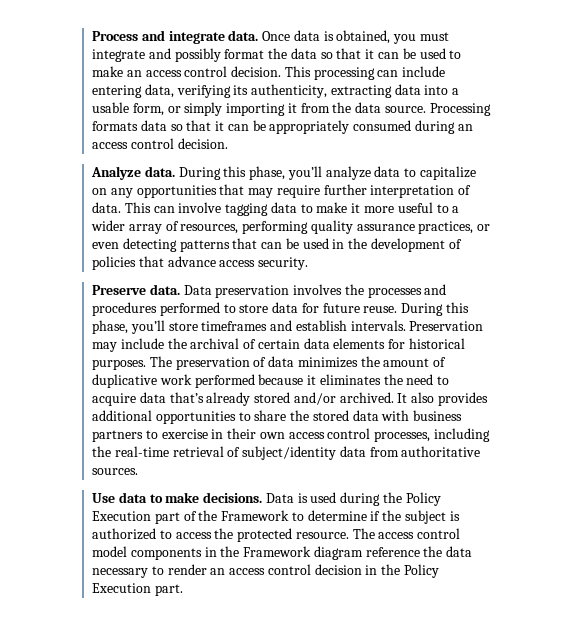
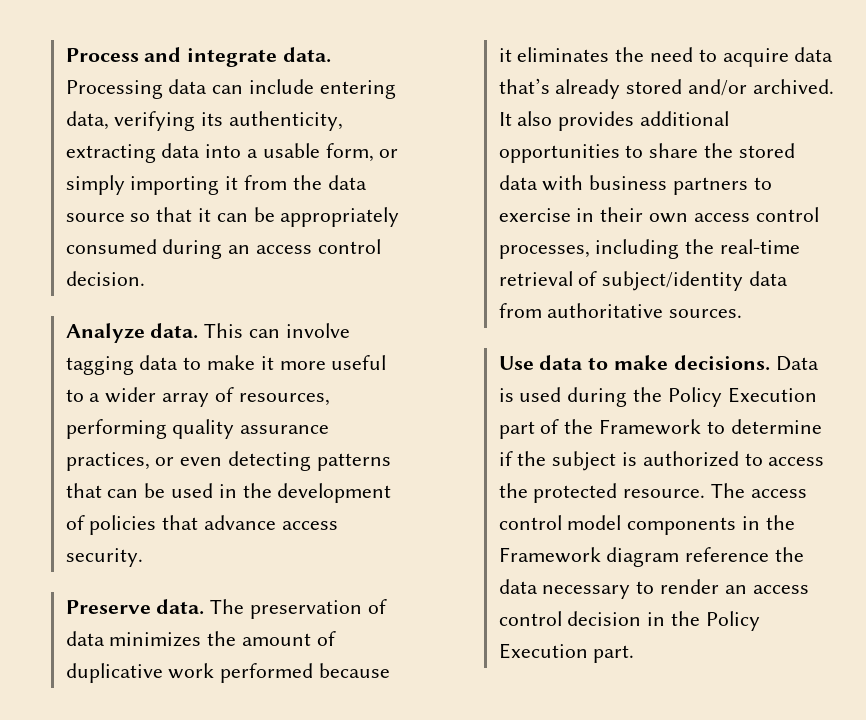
- Once data is obtained, you must integrate and possibly format the data so that it can be used to make an access control decision. This processing can include entering data, verifying its authenticity, extracting data into a usable form, or simply importing it from the data source. Processing formats data so that it can be appropriately consumed during an access control decision.
+ Processing data can include entering data, verifying its authenticity, extracting data into a usable form, or simply importing it from the data source so that it can be appropriately consumed during an access control decision.
- During this phase, you’ll analyze data to capitalize on any opportunities that may require further interpretation of data.
- Data preservation involves the processes and procedures performed to store data for future reuse. During this phase, you’ll store timeframes and establish intervals. Preservation may include the archival of certain data elements for historical purposes.

